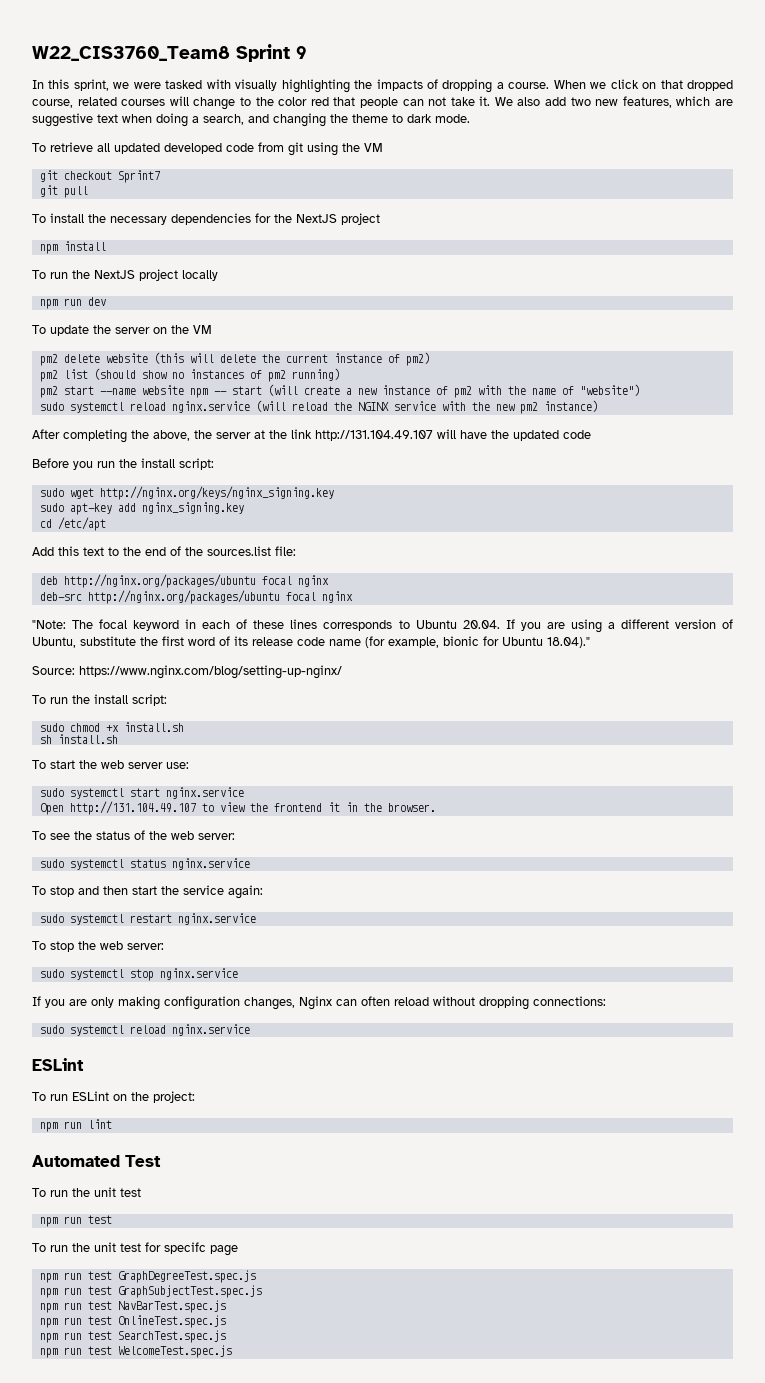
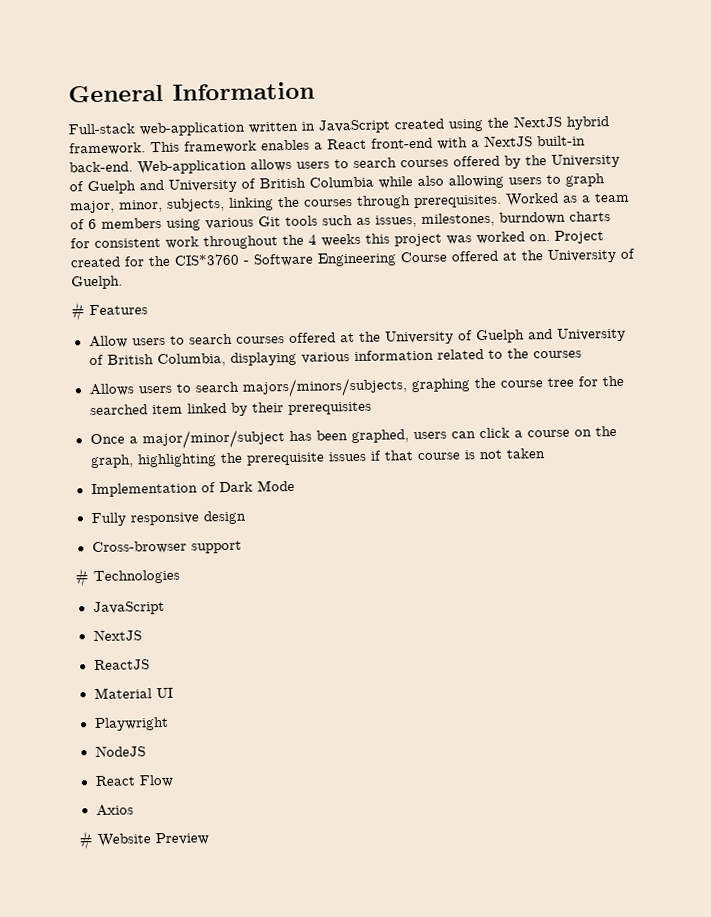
- W22_CIS3760_Team8 Sprint 9
- In this sprint, we were tasked with visually highlighting the impacts of dropping a course. When we click on that dropped course, related courses will change to the color red that people can not take it. We also add two new features, which are suggestive text when doing a search, and changing the theme to dark mode.
- To retrieve all updated developed code from git using the VM
- git checkout Sprint7
- git pull
- To install the necessary dependencies for the NextJS project
- npm install
- To run the NextJS project locally
- npm run dev
- To update the server on the VM
- pm2 delete website (this will delete the current instance of pm2)
- pm2 list (should show no instances of pm2 running)
- pm2 start --name website npm -- start (will create a new instance of pm2 with the name of "website")
- sudo systemctl reload nginx.service (will reload the NGINX service with the new pm2 instance)
- After completing the above, the server at the link http://131.104.49.107 will have the updated code
- Before you run the install script:
- sudo wget http://nginx.org/keys/nginx_signing.key
- sudo apt-key add nginx_signing.key
- cd /etc/apt
- Add this text to the end of the sources.list file:
- deb http://nginx.org/packages/ubuntu focal nginx
- deb-src http://nginx.org/packages/ubuntu focal nginx
- "Note: The focal keyword in each of these lines corresponds to Ubuntu 20.04. If you are using a different version of Ubuntu, substitute the first word of its release code name (for example, bionic for Ubuntu 18.04)."
- Source: https://www.nginx.com/blog/setting-up-nginx/
- To run the install script:
- sudo chmod +x install.sh
- sh install.sh
- To start the web server use:
- sudo systemctl start nginx.service
- Open http://131.104.49.107 to view the frontend it in the browser.
- To see the status of the web server:
- sudo systemctl status nginx.service
- To stop and then start the service again:
- sudo systemctl restart nginx.service
- To stop the web server:
- sudo systemctl stop nginx.service
- If you are only making configuration changes, Nginx can often reload without dropping connections:
- sudo systemctl reload nginx.service
- ESLint
- To run ESLint on the project:
- npm run lint
- Automated Test
- To run the unit test
- npm run test
- To run the unit test for specifc page
- npm run test GraphDegreeTest.spec.js
- npm run test GraphSubjectTest.spec.js
- npm run test NavBarTest.spec.js
- npm run test OnlineTest.spec.js
- npm run test SearchTest.spec.js
- npm run test WelcomeTest.spec.js
+ General Information
+ Full-stack web-application written in JavaScript created using the NextJS hybrid framework. This framework enables a React front-end with a NextJS built-in back-end. Web-application allows users to search courses offered by the University of Guelph and University of British Columbia while also allowing users to graph major, minor, subjects, linking the courses through prerequisites. Worked as a team of 6 members using various Git tools such as issues, milestones, burndown charts for consistent work throughout the 4 weeks this project was worked on. Project created for the CIS*3760 - Software Engineering Course offered at the University of Guelph.
+ # Features
+ Allow users to search courses offered at the University of Guelph and University of British Columbia, displaying various information related to the courses
+ Allows users to search majors/minors/subjects, graphing the course tree for the searched item linked by their prerequisites
+ Once a major/minor/subject has been graphed, users can click a course on the graph, highlighting the prerequisite issues if that course is not taken
+ Implementation of Dark Mode
+ Fully responsive design
+ Cross-browser support
+ # Technologies
+ JavaScript
+ NextJS
+ ReactJS
+ Material UI
+ Playwright
+ NodeJS
+ React Flow
+ Axios
+ # Website Preview

